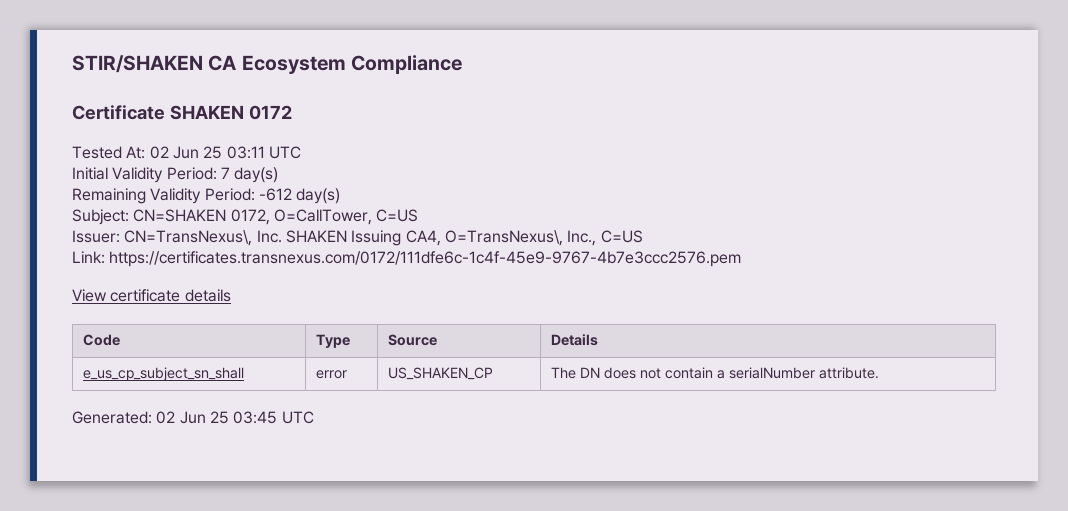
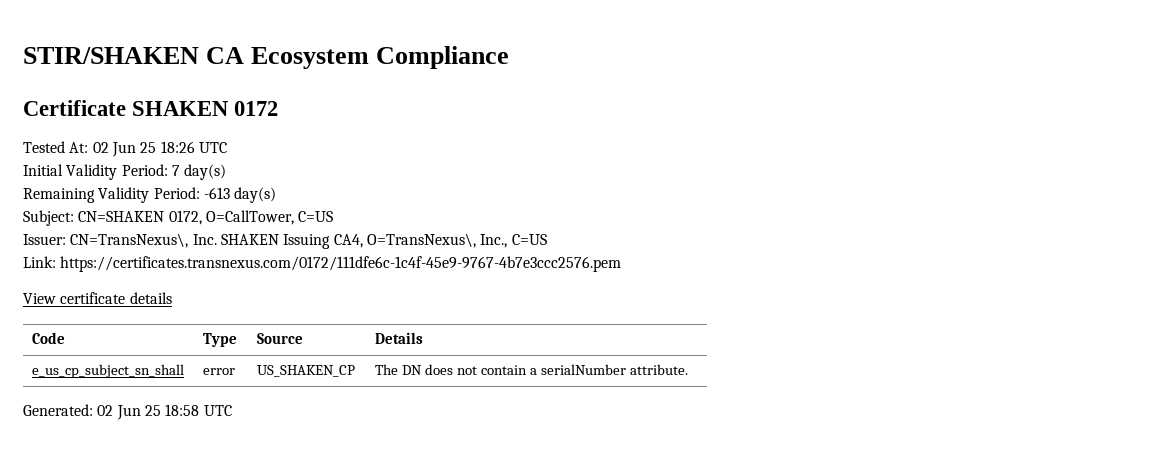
- Tested At: 02 Jun 25 03:11 UTC
+ Tested At: 02 Jun 25 18:26 UTC
- Remaining Validity Period: -612 day(s)
+ Remaining Validity Period: -613 day(s)
- Generated: 02 Jun 25 03:45 UTC
+ Generated: 02 Jun 25 18:58 UTC

